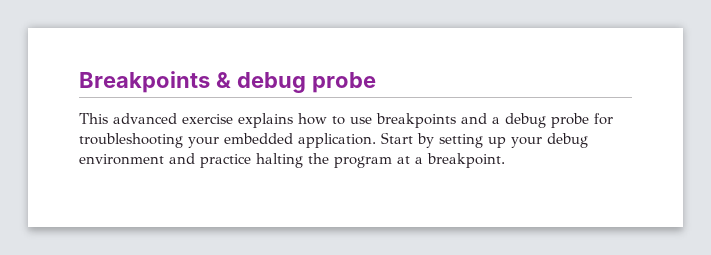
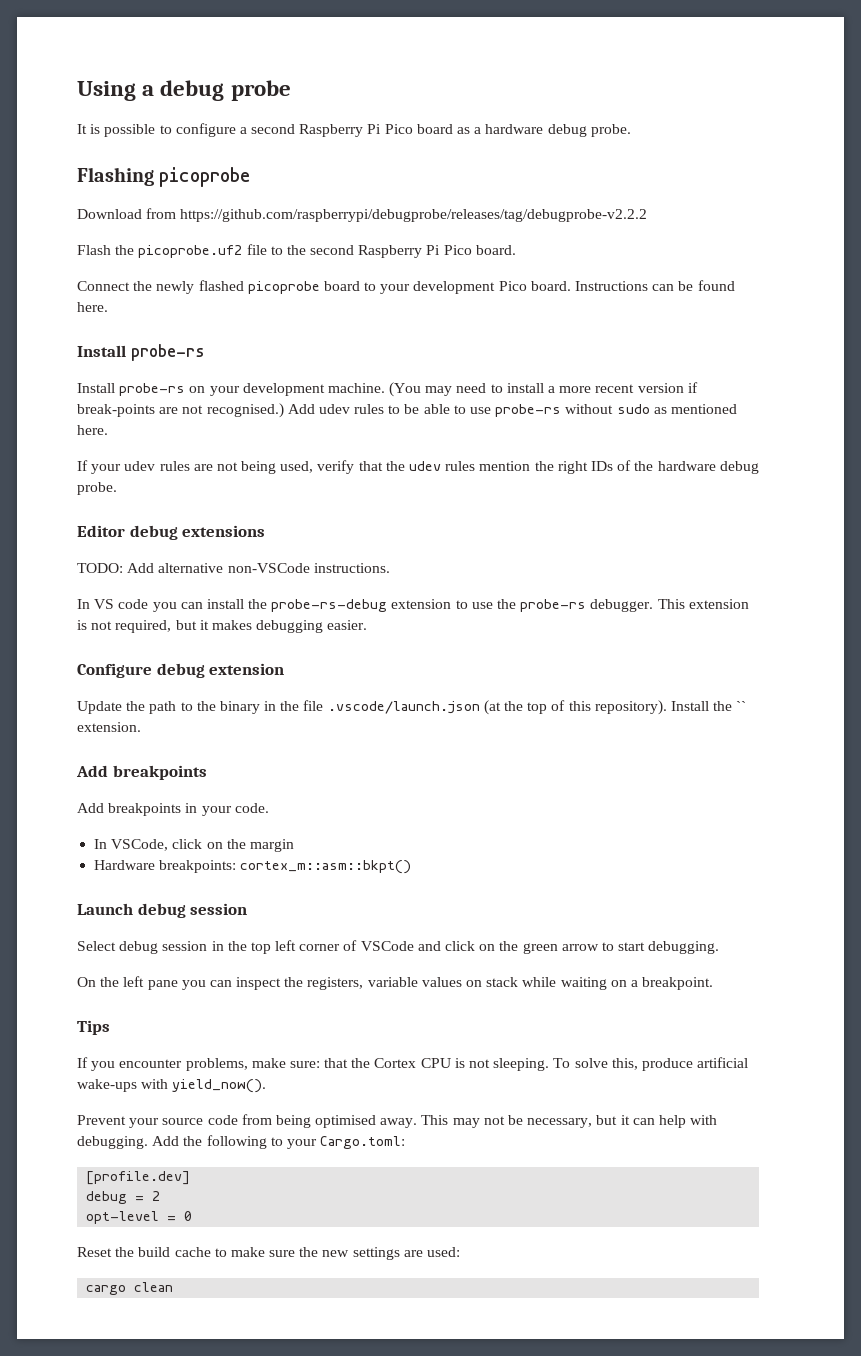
- Breakpoints & debug probe
+ Using a debug probe
- This advanced exercise explains how to use breakpoints and a debug probe for troubleshooting your embedded application. Start by setting up your debug environment and practice halting the program at a breakpoint.
+ It is possible to configure a second Raspberry Pi Pico board as a hardware debug probe.
+ Flashing picoprobe
+ Download from https://github.com/raspberrypi/debugprobe/releases/tag/debugprobe-v2.2.2
+ Flash the picoprobe.uf2 file to the second Raspberry Pi Pico board.
+ Connect the newly flashed picoprobe board to your development Pico board. Instructions can be found here.
+ Install probe-rs
+ Install probe-rs on your development machine. (You may need to install a more recent version if break-points are not recognised.) Add udev rules to be able to use probe-rs without sudo as mentioned here.
+ If your udev rules are not being used, verify that the udev rules mention the right IDs of the hardware debug probe.
+ Editor debug extensions
+ TODO: Add alternative non-VSCode instructions.
+ In VS code you can install the probe-rs-debug extension to use the probe-rs debugger. This extension is not required, but it makes debugging easier.
+ Configure debug extension
+ Update the path to the binary in the file .vscode/launch.json (at the top of this repository). Install the `` extension.
+ Add breakpoints
+ Add breakpoints in your code.
+ In VSCode, click on the margin
+ Hardware breakpoints: cortex_m::asm::bkpt()
+ Launch debug session
+ Select debug session in the top left corner of VSCode and click on the green arrow to start debugging.
+ On the left pane you can inspect the registers, variable values on stack while waiting on a breakpoint.
+ Tips
+ If you encounter problems, make sure: that the Cortex CPU is not sleeping. To solve this, produce artificial wake-ups with yield_now().
+ Prevent your source code from being optimised away. This may not be necessary, but it can help with debugging. Add the following to your Cargo.toml:
+ [profile.dev]
+ debug = 2
+ opt-level = 0
+ Reset the build cache to make sure the new settings are used:
+ cargo clean

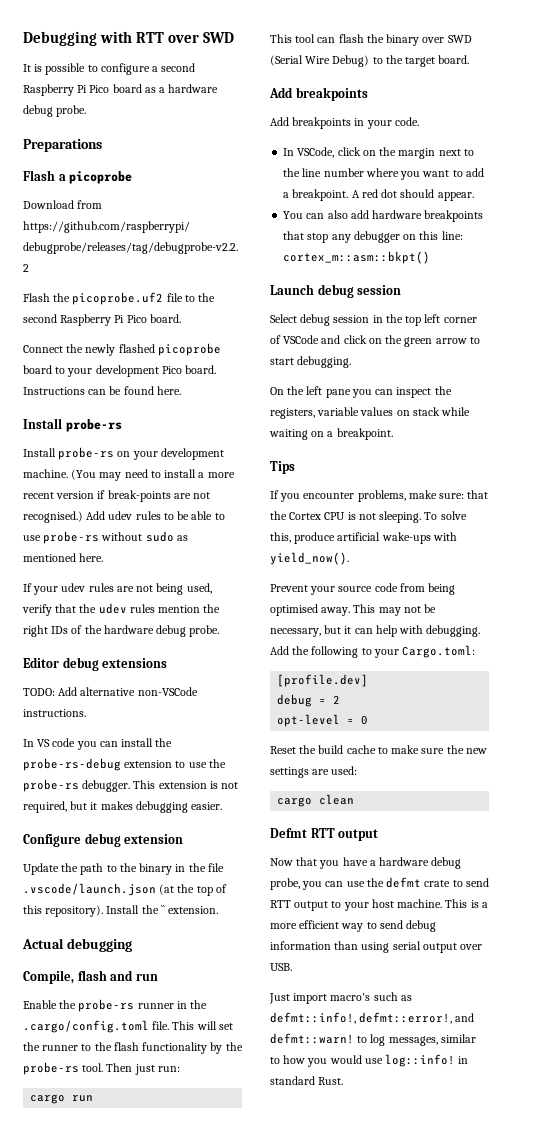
- Using a debug probe
+ Debugging with RTT over SWD
- Flashing picoprobe
+ Preparations
+ Flash a picoprobe
+ Actual debugging
+ Compile, flash and run
+ Enable the probe-rs runner in the .cargo/config.toml file. This will set the runner to the flash functionality by the probe-rs tool. Then just run:
+ cargo run
+ This tool can flash the binary over SWD (Serial Wire Debug) to the target board.
- In VSCode, click on the margin
- Hardware breakpoints: cortex_m::asm::bkpt()
+ In VSCode, click on the margin next to the line number where you want to add a breakpoint. A red dot should appear.
+ You can also add hardware breakpoints that stop any debugger on this line: cortex_m::asm::bkpt()
+ Defmt RTT output
+ Now that you have a hardware debug probe, you can use the defmt crate to send RTT output to your host machine. This is a more efficient way to send debug information than using serial output over USB.
+ Just import macro's such as defmt::info!, defmt::error!, and defmt::warn! to log messages, similar to how you would use log::info! in standard Rust.

